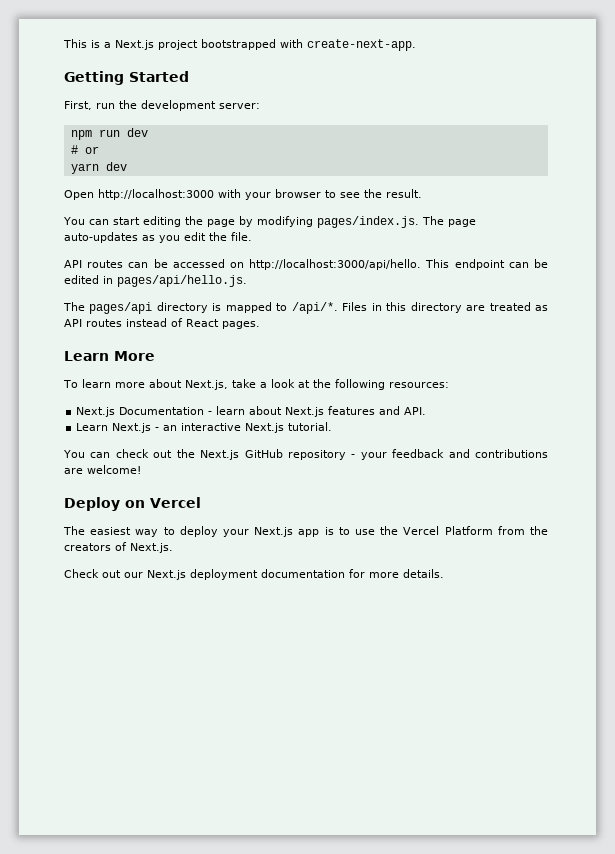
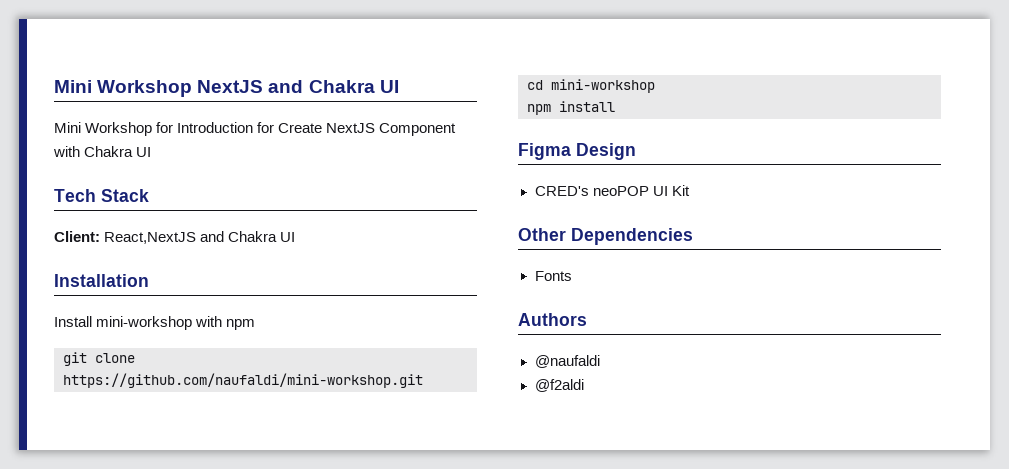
- This is a Next.js project bootstrapped with create-next-app.
- Getting Started
- First, run the development server:
- npm run dev
- # or
- yarn dev
- Open http://localhost:3000 with your browser to see the result.
- You can start editing the page by modifying pages/index.js. The page auto-updates as you edit the file.
- API routes can be accessed on http://localhost:3000/api/hello. This endpoint can be edited in pages/api/hello.js.
- The pages/api directory is mapped to /api/*. Files in this directory are treated as API routes instead of React pages.
- Learn More
- To learn more about Next.js, take a look at the following resources:
- Next.js Documentation - learn about Next.js features and API.
- Learn Next.js - an interactive Next.js tutorial.
- You can check out the Next.js GitHub repository - your feedback and contributions are welcome!
- Deploy on Vercel
- The easiest way to deploy your Next.js app is to use the Vercel Platform from the creators of Next.js.
- Check out our Next.js deployment documentation for more details.
+ Mini Workshop NextJS and Chakra UI
+ Mini Workshop for Introduction for Create NextJS Component with Chakra UI
+ Tech Stack
+ Client: React,NextJS and Chakra UI
+ Installation
+ Install mini-workshop with npm
+ git clone https://github.com/naufaldi/mini-workshop.git
+ cd mini-workshop
+ npm install
+ Figma Design
+ CRED's neoPOP UI Kit
+ Other Dependencies
+ Fonts
+ Authors
+ @naufaldi
+ @f2aldi

